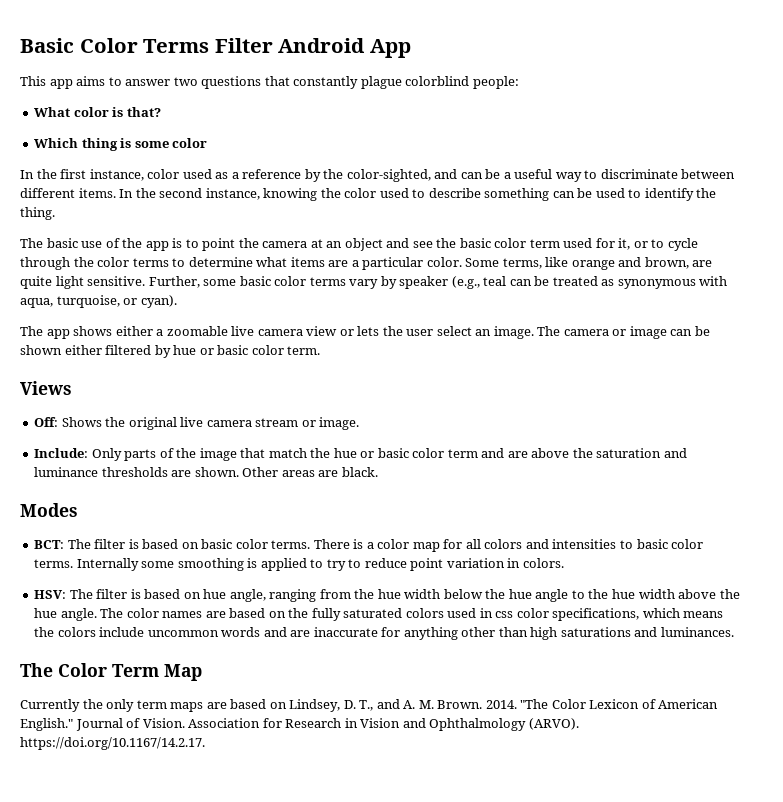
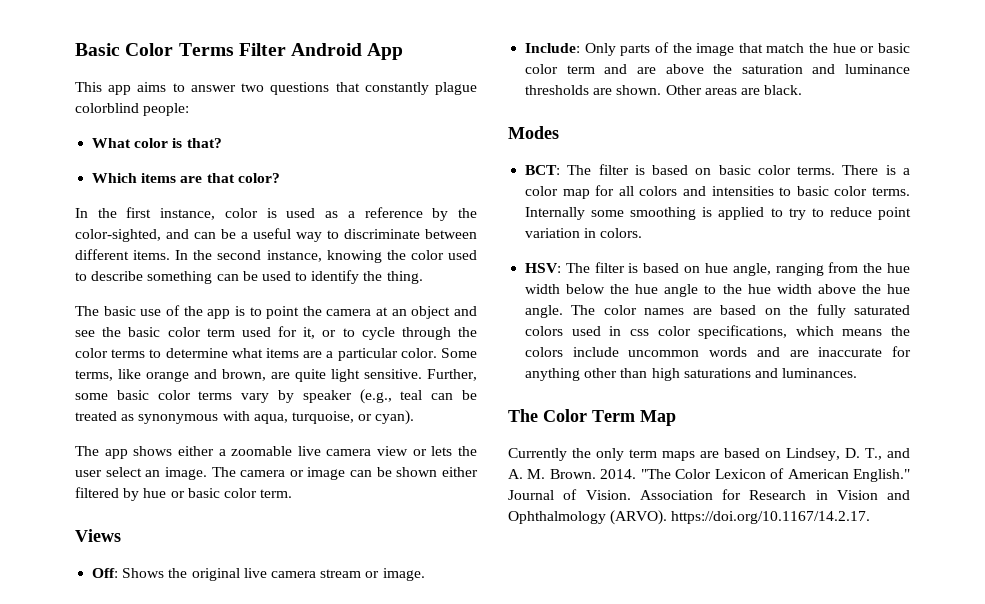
- Which thing is some color
+ Which items are that color?
- In the first instance, color used as a reference by the color-sighted, and can be a useful way to discriminate between different items.
+ In the first instance, color is used as a reference by the color-sighted, and can be a useful way to discriminate between different items.

